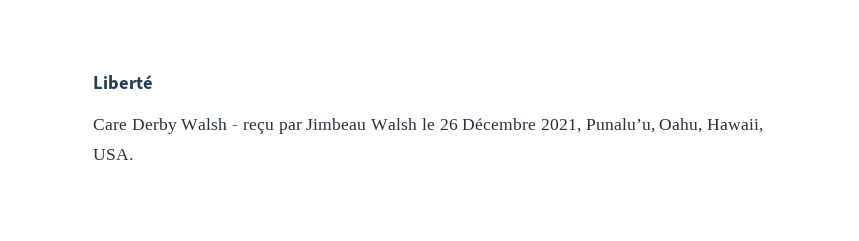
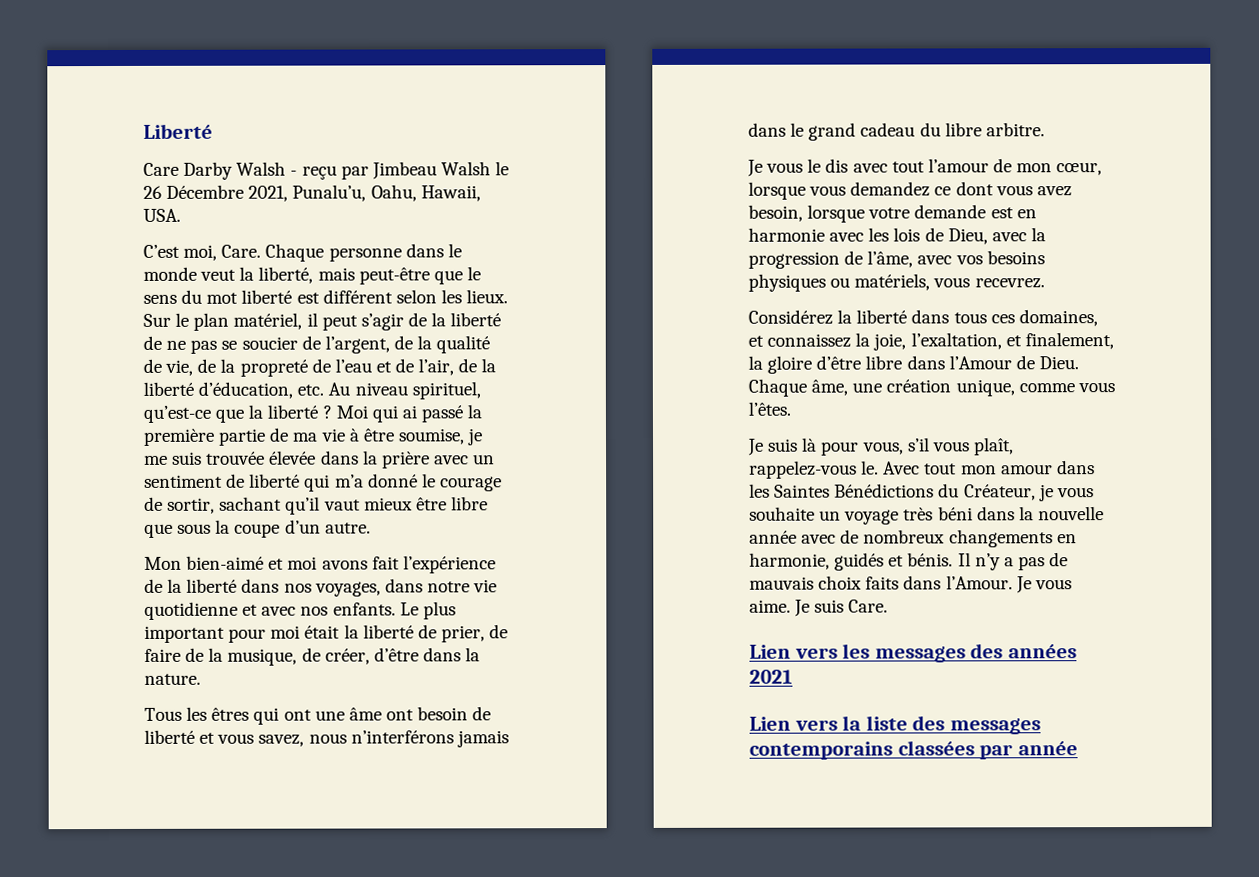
- Care Derby Walsh - reçu par Jimbeau Walsh le 26 Décembre 2021, Punalu’u, Oahu, Hawaii, USA.
+ Care Darby Walsh - reçu par Jimbeau Walsh le 26 Décembre 2021, Punalu’u, Oahu, Hawaii, USA.
+ C’est moi, Care. Chaque personne dans le monde veut la liberté, mais peut-être que le sens du mot liberté est différent selon les lieux. Sur le plan matériel, il peut s’agir de la liberté de ne pas se soucier de l’argent, de la qualité de vie, de la propreté de l’eau et de l’air, de la liberté d’éducation, etc. Au niveau spirituel, qu’est-ce que la liberté ? Moi qui ai passé la première partie de ma vie à être soumise, je me suis trouvée élevée dans la prière avec un sentiment de liberté qui m’a donné le courage de sortir, sachant qu’il vaut mieux être libre que sous la coupe d’un autre.
+ Mon bien-aimé et moi avons fait l’expérience de la liberté dans nos voyages, dans notre vie quotidienne et avec nos enfants. Le plus important pour moi était la liberté de prier, de faire de la musique, de créer, d’être dans la nature.
+ Tous les êtres qui ont une âme ont besoin de liberté et vous savez, nous n’interférons jamais dans le grand cadeau du libre arbitre.
+ Je vous le dis avec tout l’amour de mon cœur, lorsque vous demandez ce dont vous avez besoin, lorsque votre demande est en harmonie avec les lois de Dieu, avec la progression de l’âme, avec vos besoins physiques ou matériels, vous recevrez.
+ Considérez la liberté dans tous ces domaines, et connaissez la joie, l’exaltation, et finalement, la gloire d’être libre dans l’Amour de Dieu. Chaque âme, une création unique, comme vous l’êtes.
+ Je suis là pour vous, s’il vous plaît, rappelez-vous le. Avec tout mon amour dans les Saintes Bénédictions du Créateur, je vous souhaite un voyage très béni dans la nouvelle année avec de nombreux changements en harmonie, guidés et bénis. Il n’y a pas de mauvais choix faits dans l’Amour. Je vous aime. Je suis Care.
+ Lien vers les messages des années 2021
+ Lien vers la liste des messages contemporains classées par année

